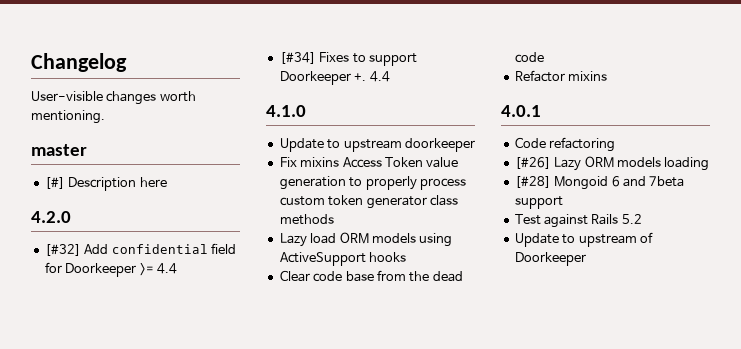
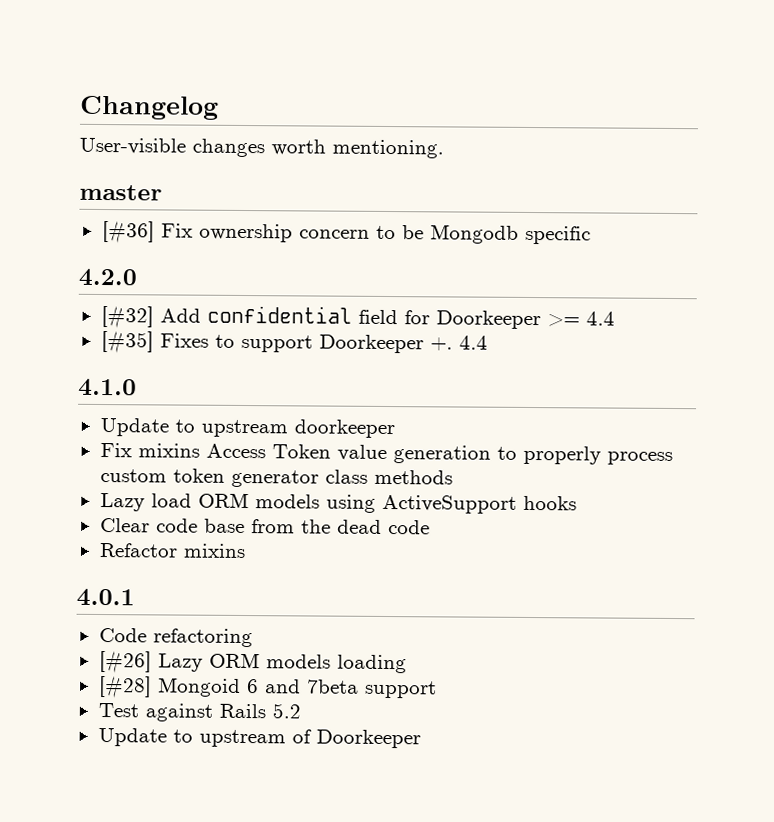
- [#] Description here
+ [#36] Fix ownership concern to be Mongodb specific
- [#34] Fixes to support Doorkeeper +.
+ [#35] Fixes to support Doorkeeper +.

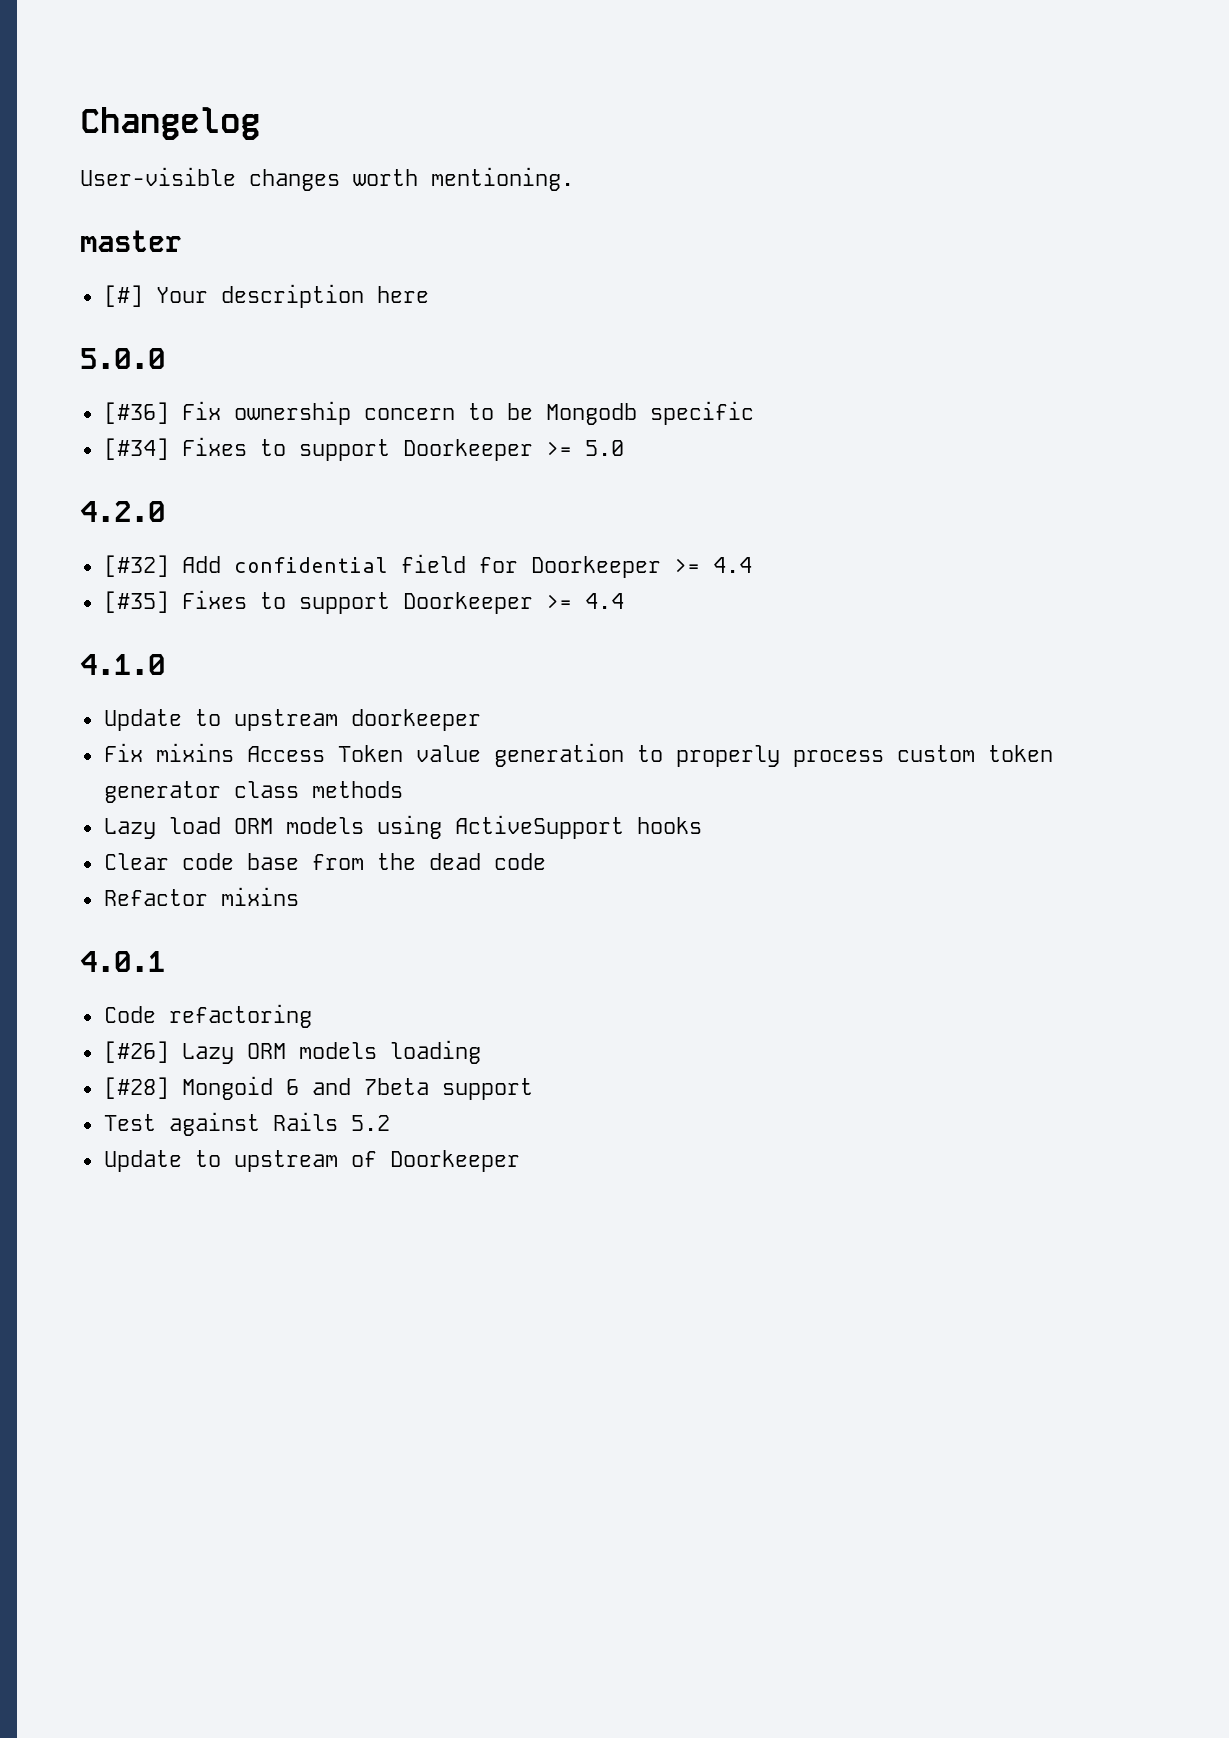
+ [#] Your description here
+ 5.0.0
+ [#34] Fixes to support Doorkeeper >= 5.0
- [#35] Fixes to support Doorkeeper +. 4.4
+ [#35] Fixes to support Doorkeeper >= 4.4

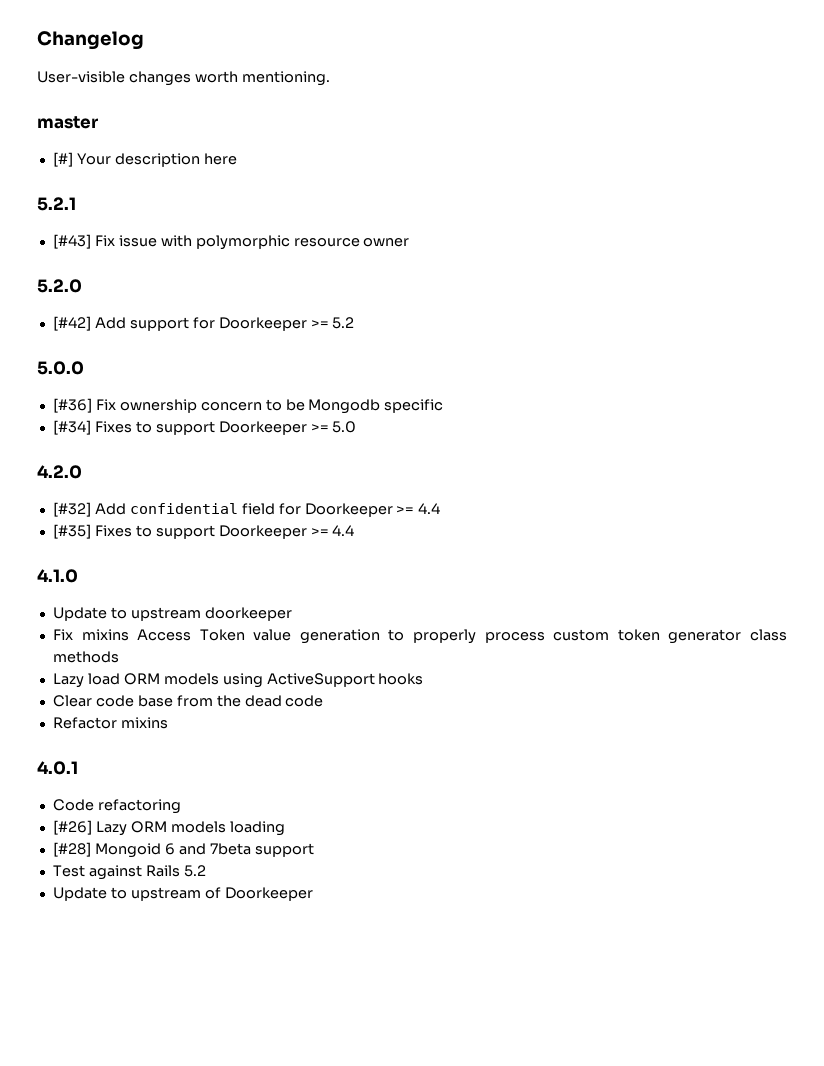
+ 5.2.1
+ [#43] Fix issue with polymorphic resource owner
+ 5.2.0
+ [#42] Add support for Doorkeeper >= 5.2

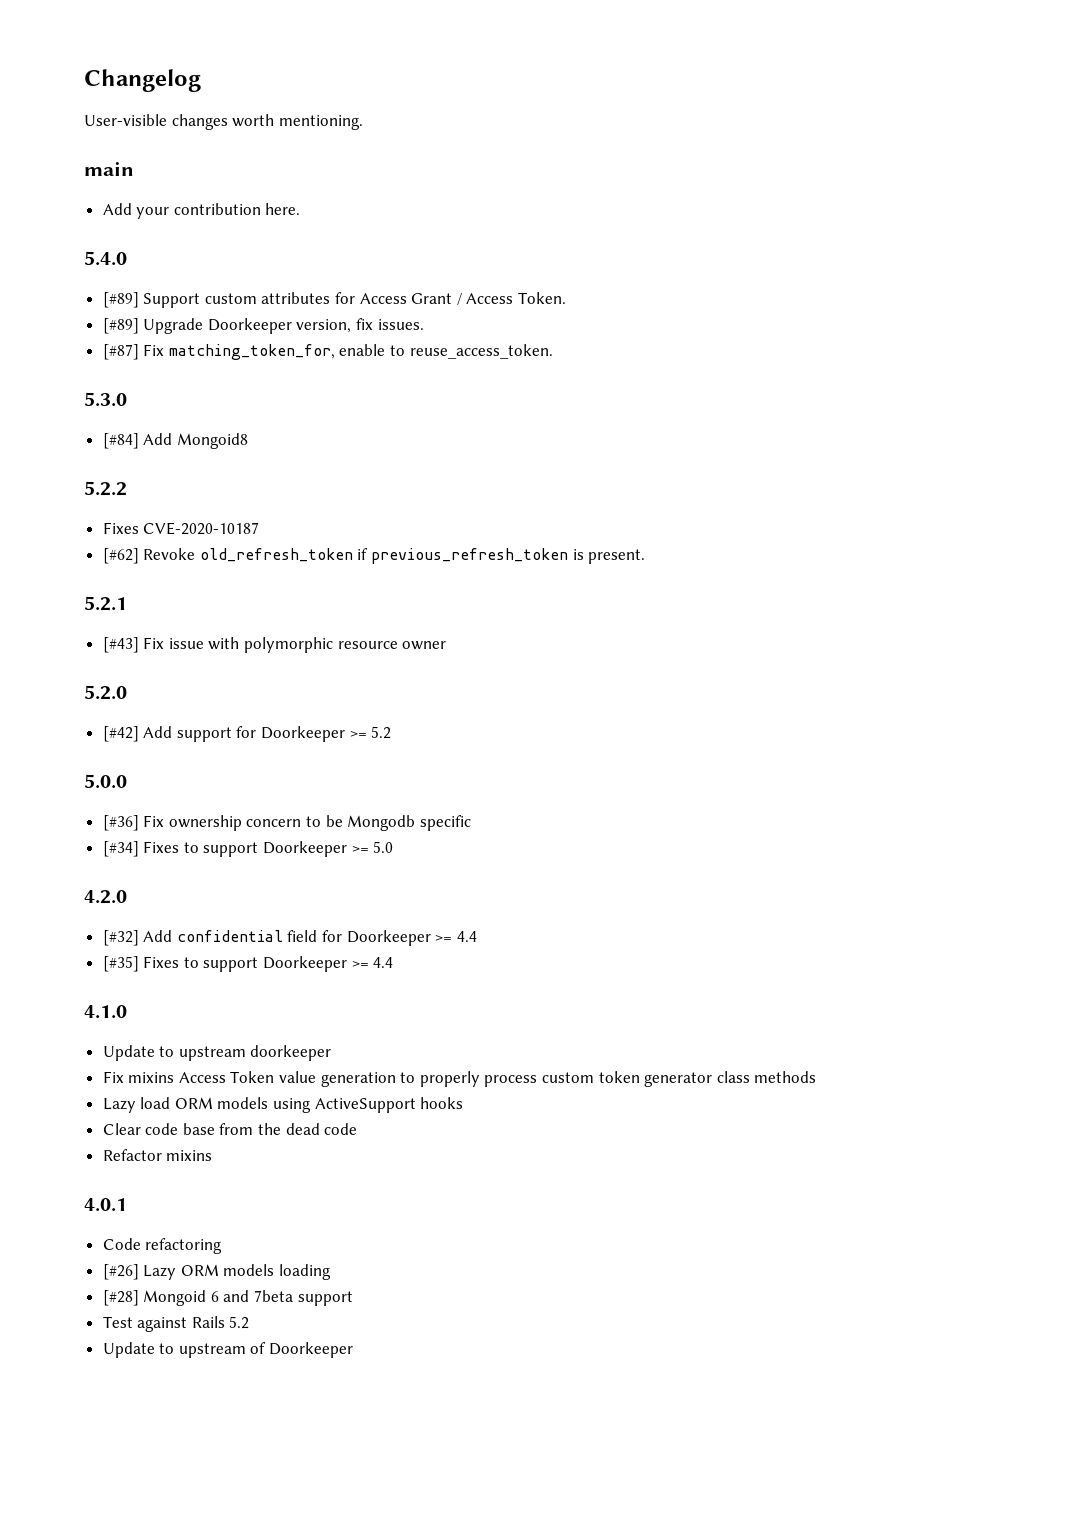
- master
- [#] Your description here
+ main
+ Add your contribution here.
+ 5.4.0
+ [#89] Support custom attributes for Access Grant / Access Token.
+ [#89] Upgrade Doorkeeper version, fix issues.
+ [#87] Fix matching_token_for, enable to reuse_access_token.
+ 5.3.0
+ [#84] Add Mongoid8
+ 5.2.2
+ Fixes CVE-2020-10187
+ [#62] Revoke old_refresh_token if previous_refresh_token is present.

